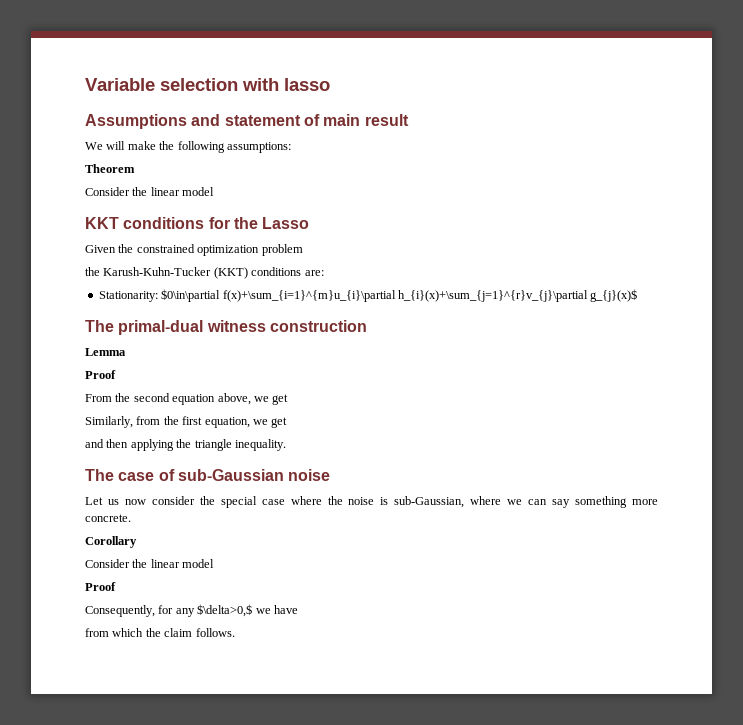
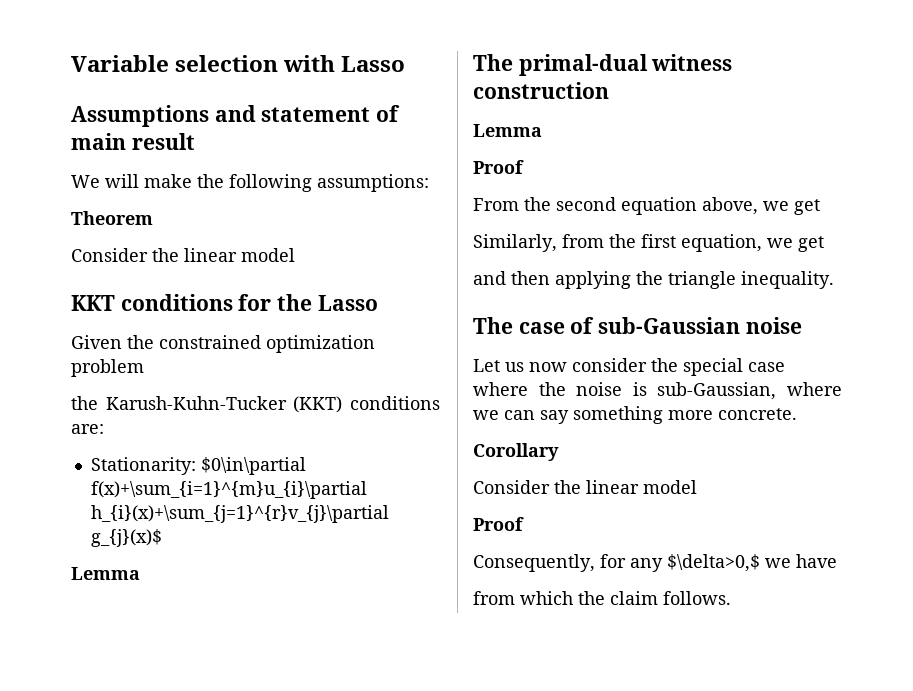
- Variable selection with lasso
+ Variable selection with Lasso
  Stationarity: $0\in\partial f(x)+\sum_{i=1}^{m}u_{i}\partial h_{i}(x)+\sum_{j=1}^{r}v_{j}\partial g_{j}(x)$
+ Lemma

